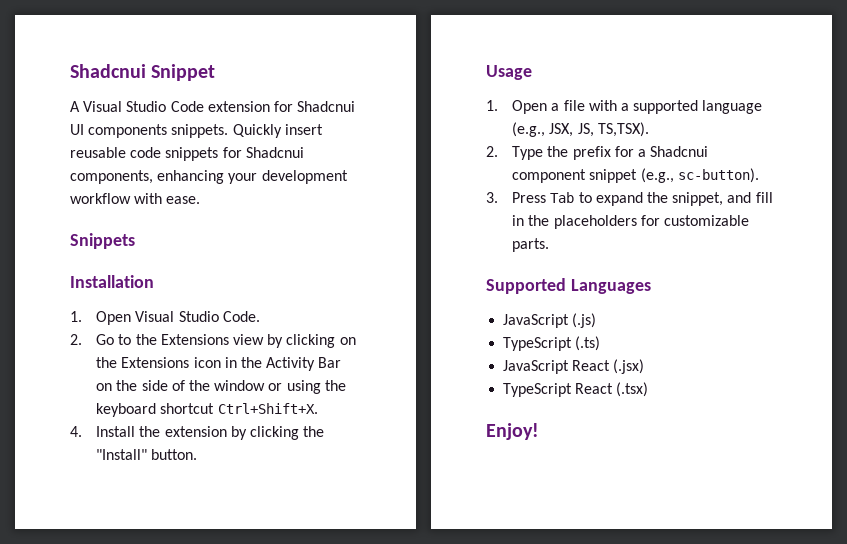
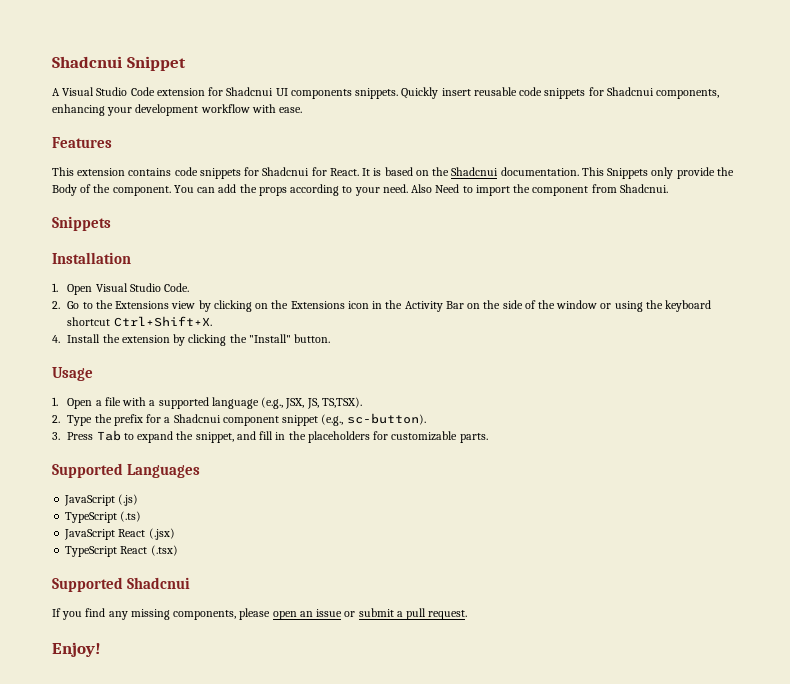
+ Features
+ This extension contains code snippets for Shadcnui for React. It is based on the Shadcnui documentation. This Snippets only provide the Body of the component. You can add the props according to your need. Also Need to import the component from Shadcnui.
+ Supported Shadcnui
+ If you find any missing components, please open an issue or submit a pull request.

